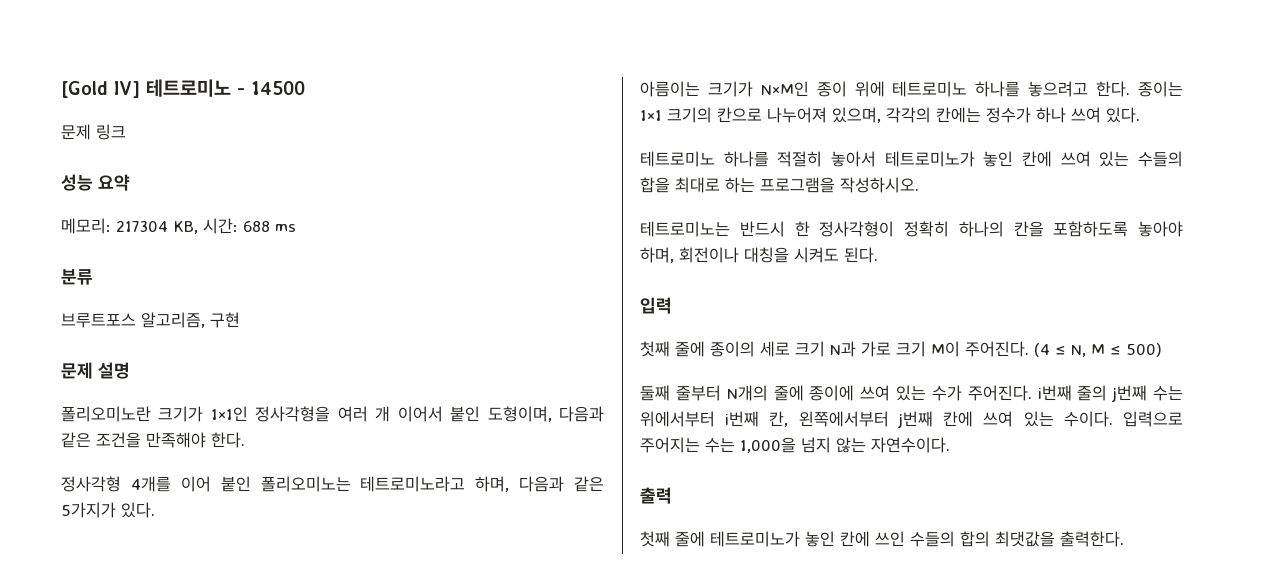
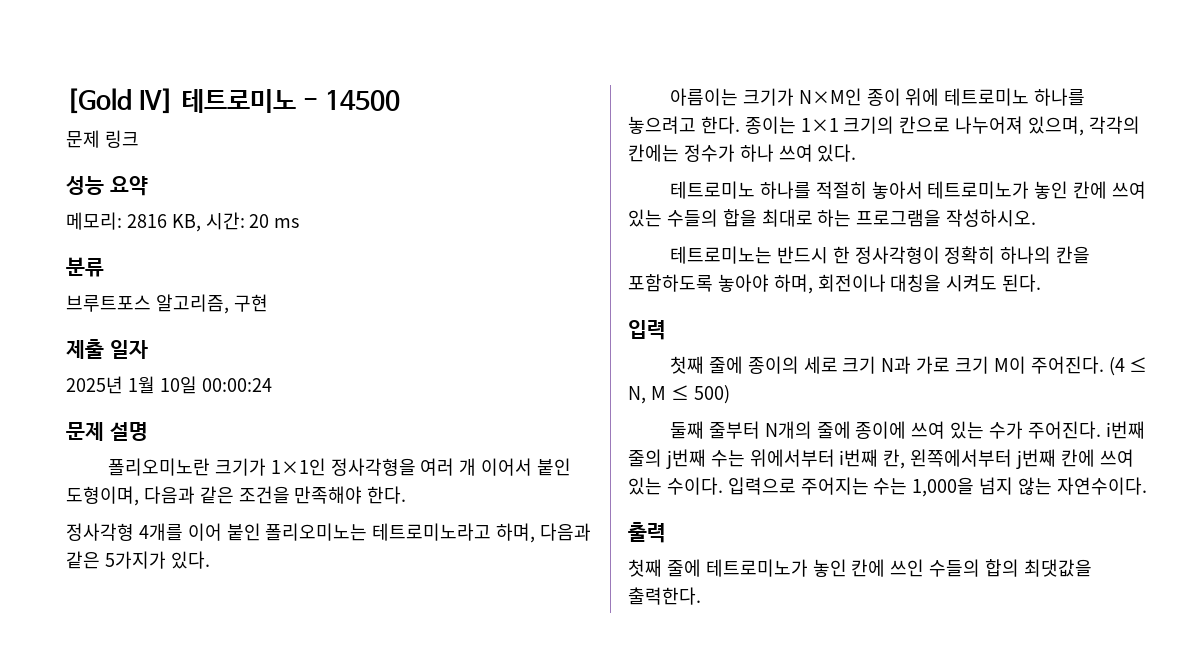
- 메모리: 217304 KB, 시간: 688 ms
+ 메모리: 2816 KB, 시간: 20 ms
+ 제출 일자
+ 2025년 1월 10일 00:00:24

